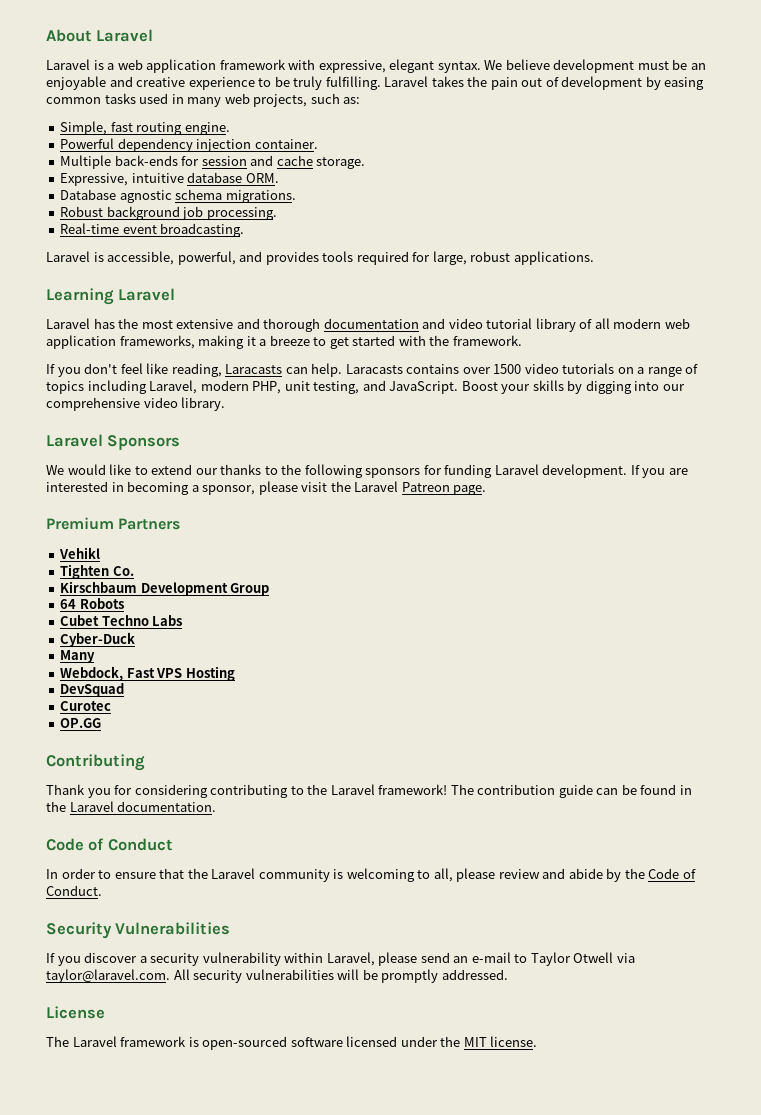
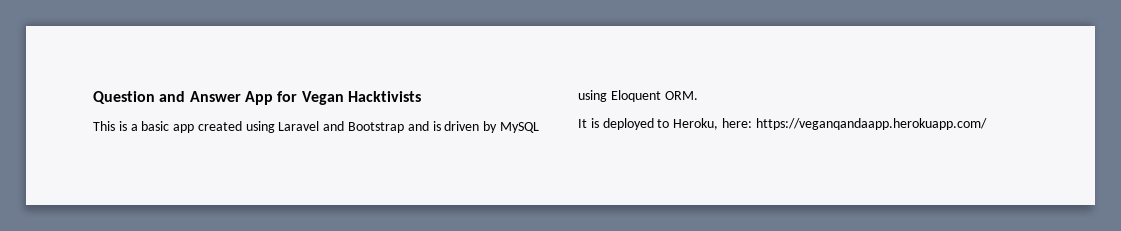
- About Laravel
- Laravel is a web application framework with expressive, elegant syntax. We believe development must be an enjoyable and creative experience to be truly fulfilling. Laravel takes the pain out of development by easing common tasks used in many web projects, such as:
- Simple, fast routing engine.
- Powerful dependency injection container.
- Multiple back-ends for session and cache storage.
- Expressive, intuitive database ORM.
- Database agnostic schema migrations.
- Robust background job processing.
- Real-time event broadcasting.
- Laravel is accessible, powerful, and provides tools required for large, robust applications.
- Learning Laravel
- Laravel has the most extensive and thorough documentation and video tutorial library of all modern web application frameworks, making it a breeze to get started with the framework.
- If you don't feel like reading, Laracasts can help. Laracasts contains over 1500 video tutorials on a range of topics including Laravel, modern PHP, unit testing, and JavaScript. Boost your skills by digging into our comprehensive video library.
- Laravel Sponsors
- We would like to extend our thanks to the following sponsors for funding Laravel development. If you are interested in becoming a sponsor, please visit the Laravel Patreon page.
- Premium Partners
- Vehikl
- Tighten Co.
- Kirschbaum Development Group
- 64 Robots
- Cubet Techno Labs
- Cyber-Duck
- Many
- Webdock, Fast VPS Hosting
- DevSquad
- Curotec
- OP.GG
- Contributing
- Thank you for considering contributing to the Laravel framework! The contribution guide can be found in the Laravel documentation.
- Code of Conduct
- In order to ensure that the Laravel community is welcoming to all, please review and abide by the Code of Conduct.
- Security Vulnerabilities
- If you discover a security vulnerability within Laravel, please send an e-mail to Taylor Otwell via taylor@laravel.com. All security vulnerabilities will be promptly addressed.
- License
- The Laravel framework is open-sourced software licensed under the MIT license.
+ Question and Answer App for Vegan Hacktivists
+ This is a basic app created using Laravel and Bootstrap and is driven by MySQL using Eloquent ORM.
+ It is deployed to Heroku, here: https://veganqandaapp.herokuapp.com/

